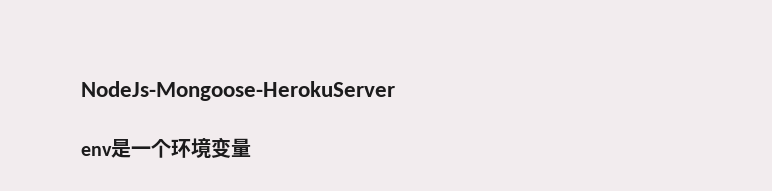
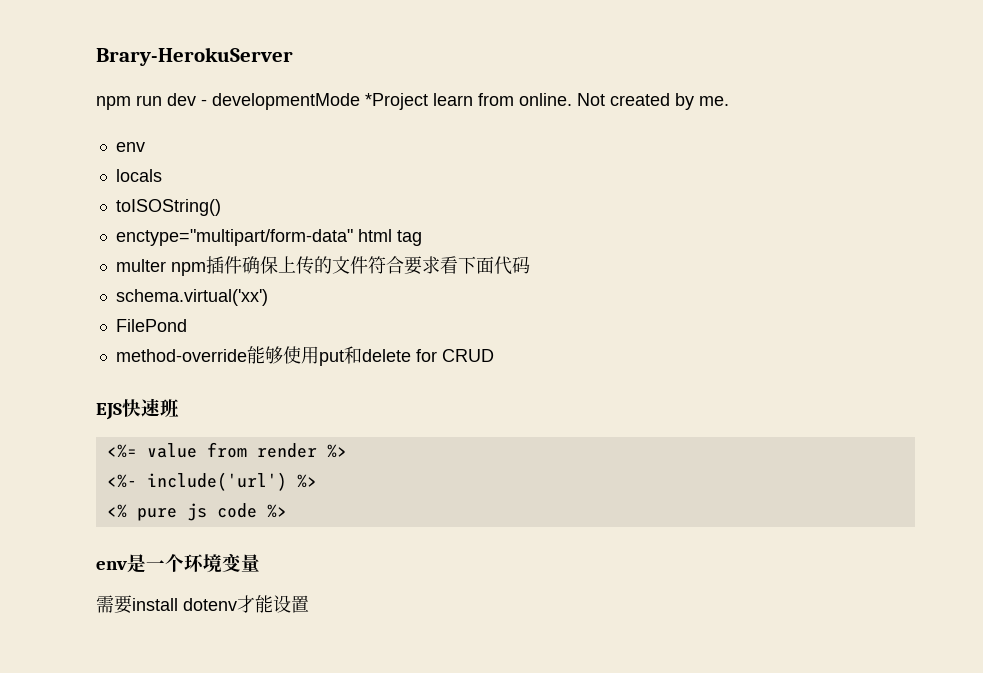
- NodeJs-Mongoose-HerokuServer
+ Brary-HerokuServer
+ npm run dev - developmentMode *Project learn from online. Not created by me.
+ env
+ locals
+ toISOString()
+ enctype="multipart/form-data" html tag
+ multer npm插件确保上传的文件符合要求看下面代码
+ schema.virtual('xx')
+ FilePond
+ method-override能够使用put和delete for CRUD
+ EJS快速班
+ <%= value from render %>
+ <%- include('url') %>
+ <% pure js code %>
+ 需要install dotenv才能设置

